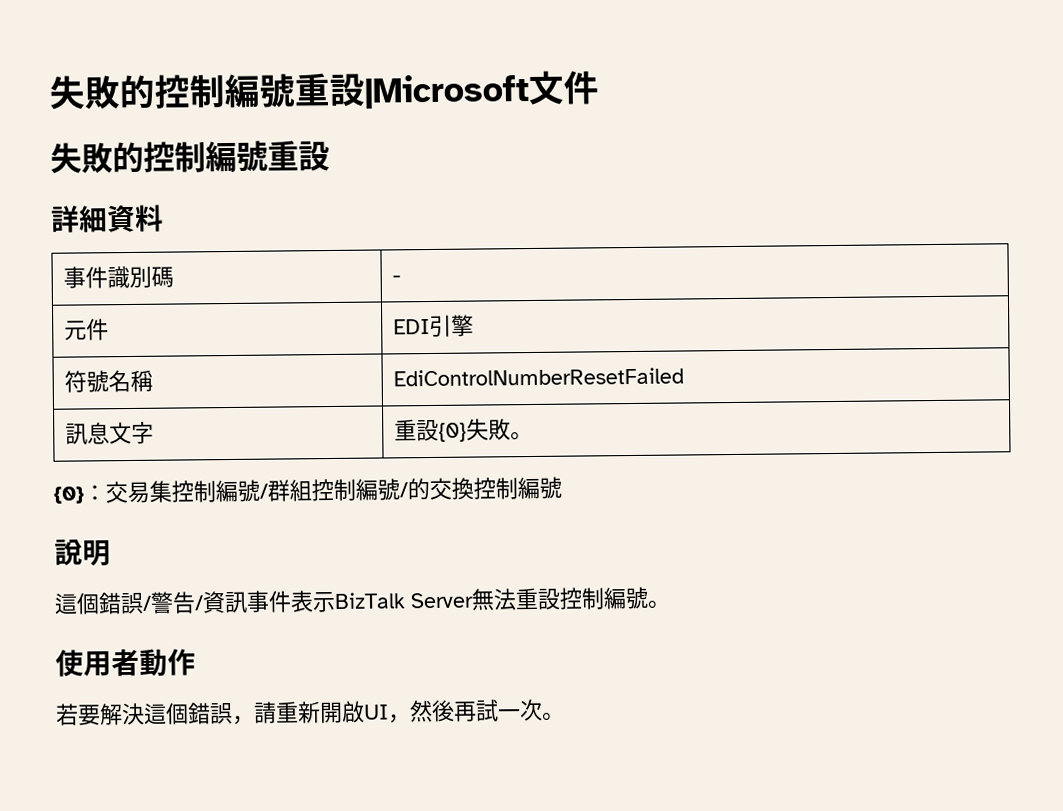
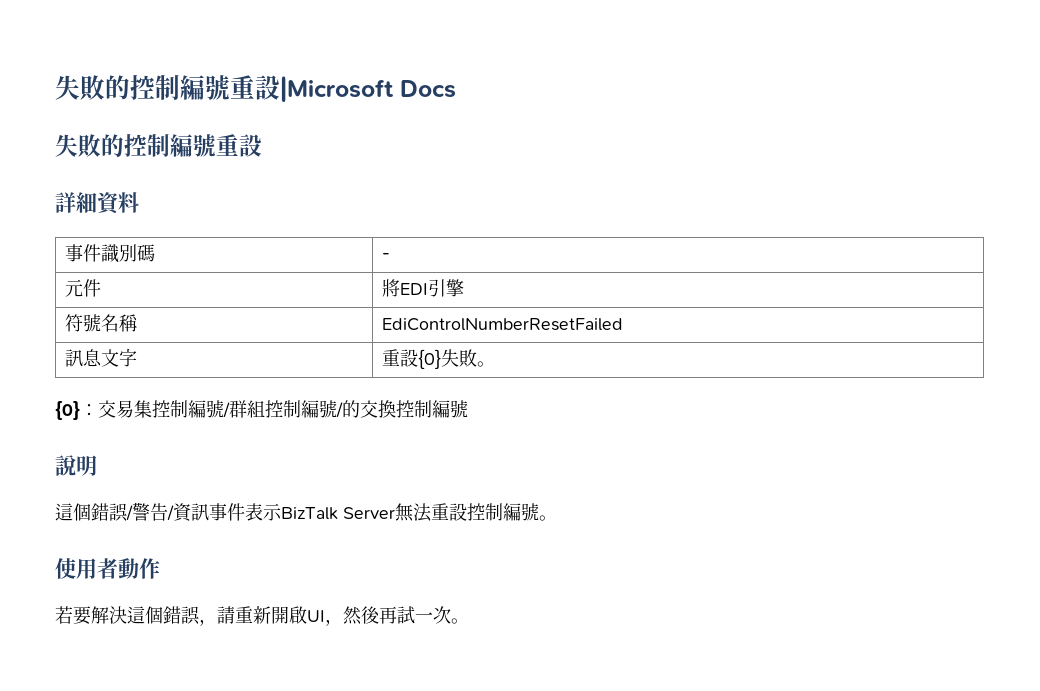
- 失敗的控制編號重設|Microsoft文件
+ 失敗的控制編號重設|Microsoft Docs
- 元件 | EDI引擎
+ 元件 | 將EDI引擎

